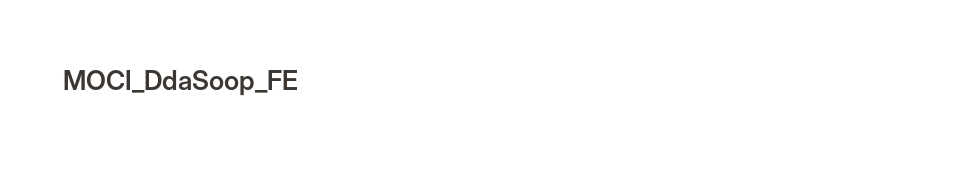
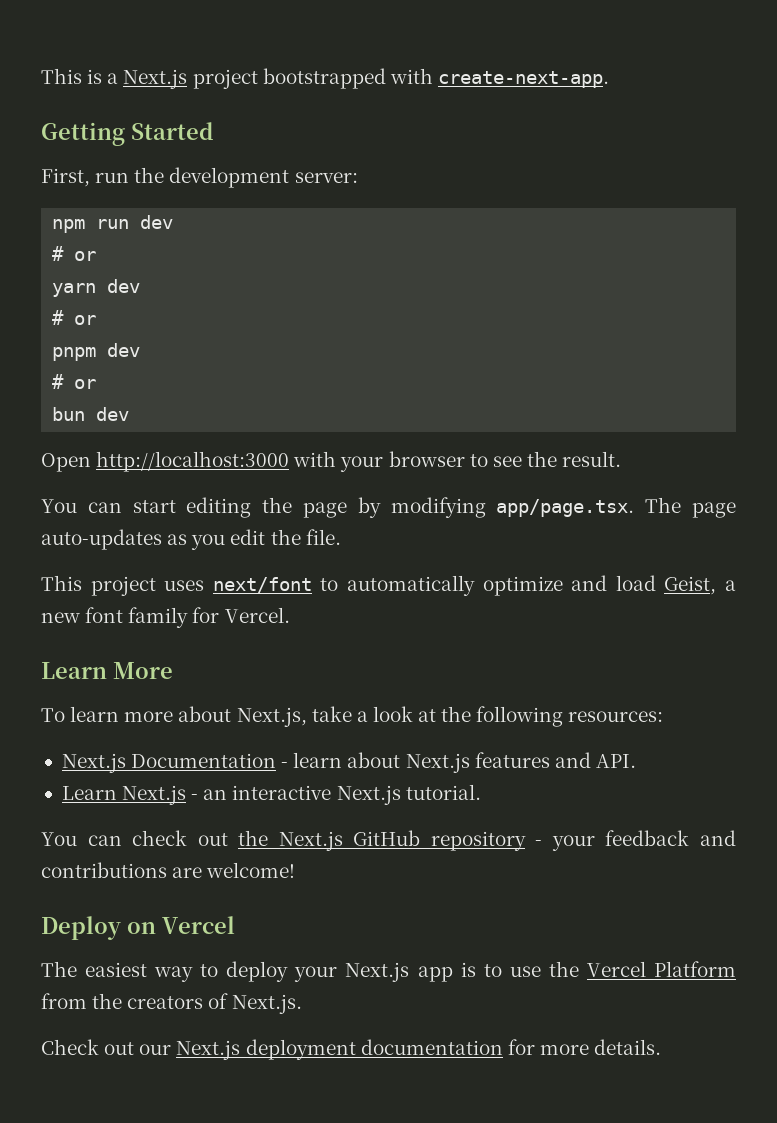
- MOCI_DdaSoop_FE
+ This is a Next.js project bootstrapped with create-next-app.
+ Getting Started
+ First, run the development server:
+ npm run dev
+ # or
+ yarn dev
+ # or
+ pnpm dev
+ # or
+ bun dev
+ Open http://localhost:3000 with your browser to see the result.
+ You can start editing the page by modifying app/page.tsx. The page auto-updates as you edit the file.
+ This project uses next/font to automatically optimize and load Geist, a new font family for Vercel.
+ Learn More
+ To learn more about Next.js, take a look at the following resources:
+ Next.js Documentation - learn about Next.js features and API.
+ Learn Next.js - an interactive Next.js tutorial.
+ You can check out the Next.js GitHub repository - your feedback and contributions are welcome!
+ Deploy on Vercel
+ The easiest way to deploy your Next.js app is to use the Vercel Platform from the creators of Next.js.
+ Check out our Next.js deployment documentation for more details.

